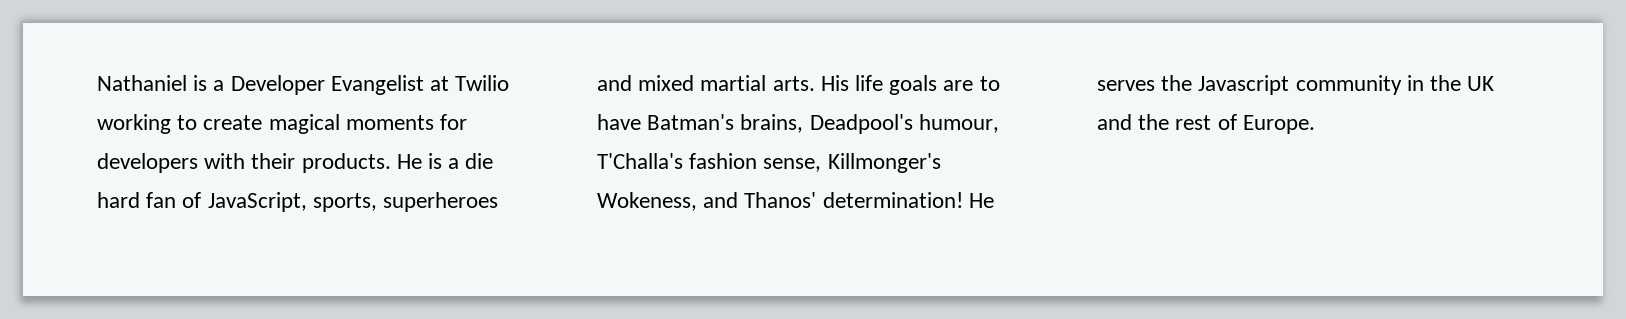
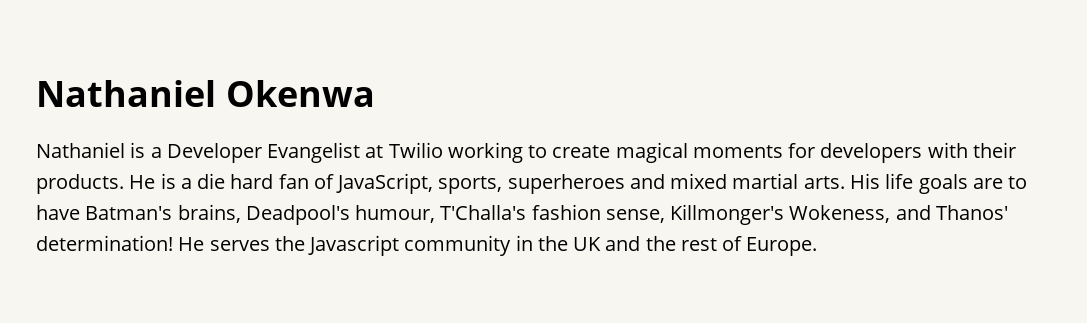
+ Nathaniel Okenwa

